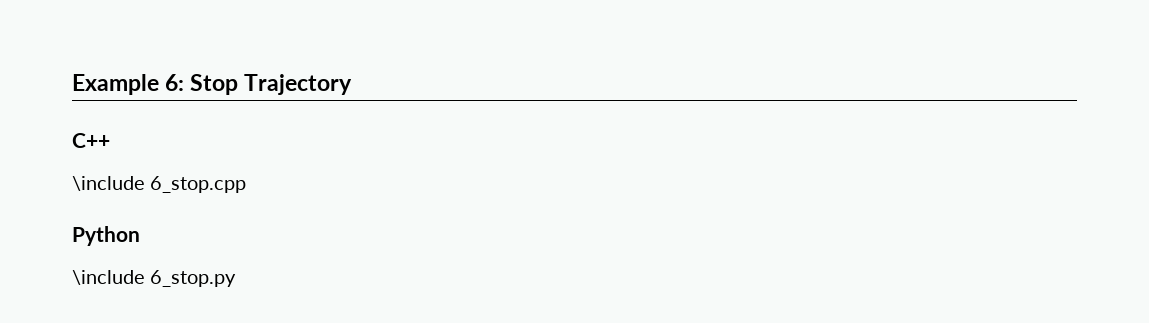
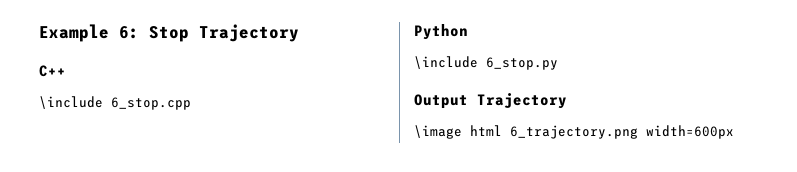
+ Output Trajectory
+ \image html 6_trajectory.png width=600px

